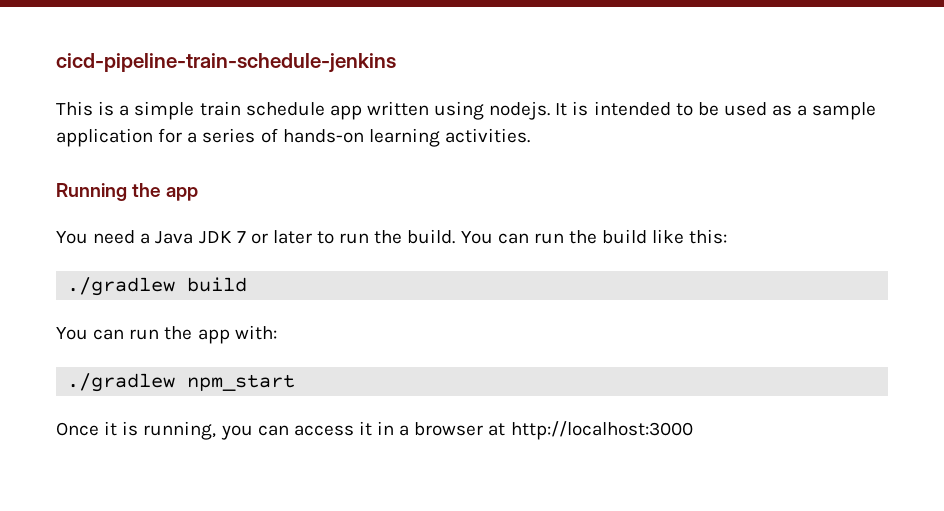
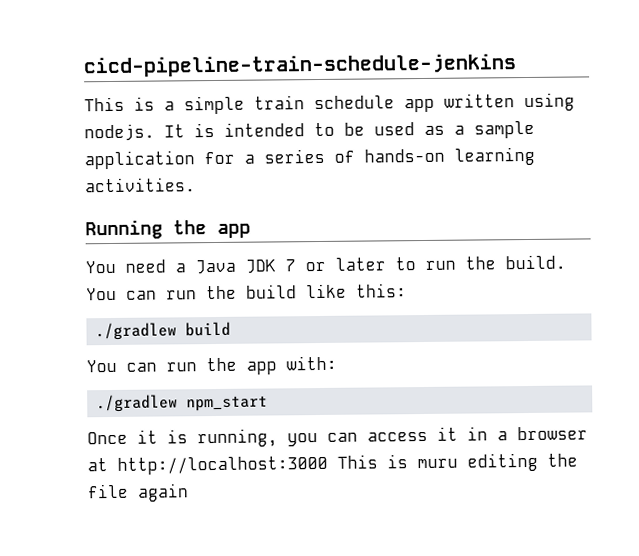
- Once it is running, you can access it in a browser at http://localhost:3000
+ Once it is running, you can access it in a browser at http://localhost:3000 This is muru editing the file again

